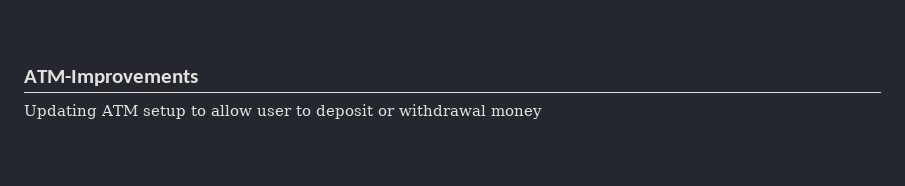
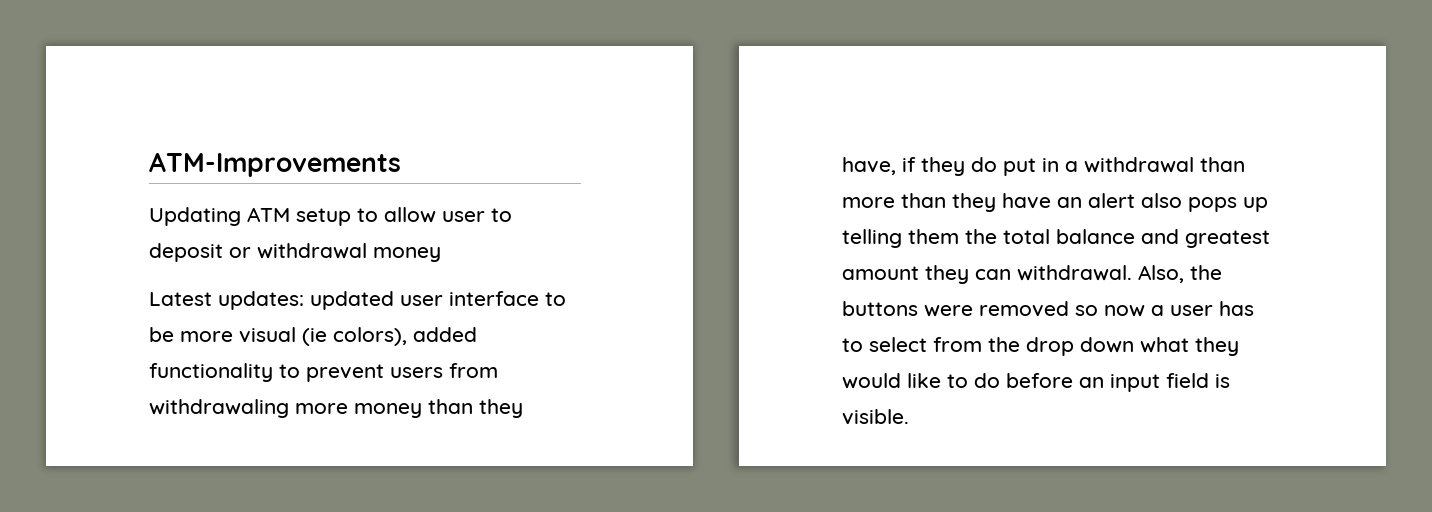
+ Latest updates: updated user interface to be more visual (ie colors), added functionality to prevent users from withdrawaling more money than they have, if they do put in a withdrawal than more than they have an alert also pops up telling them the total balance and greatest amount they can withdrawal. Also, the buttons were removed so now a user has to select from the drop down what they would like to do before an input field is visible.

